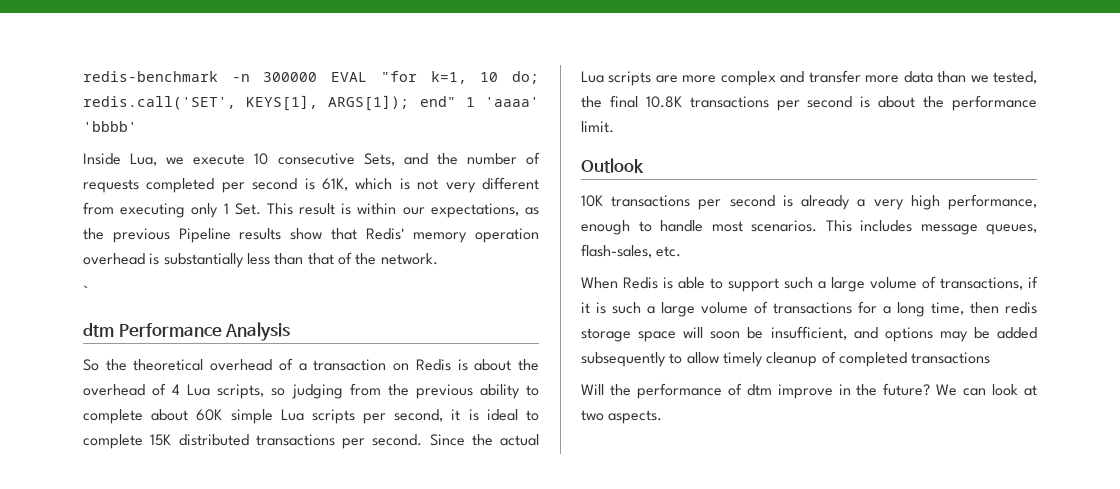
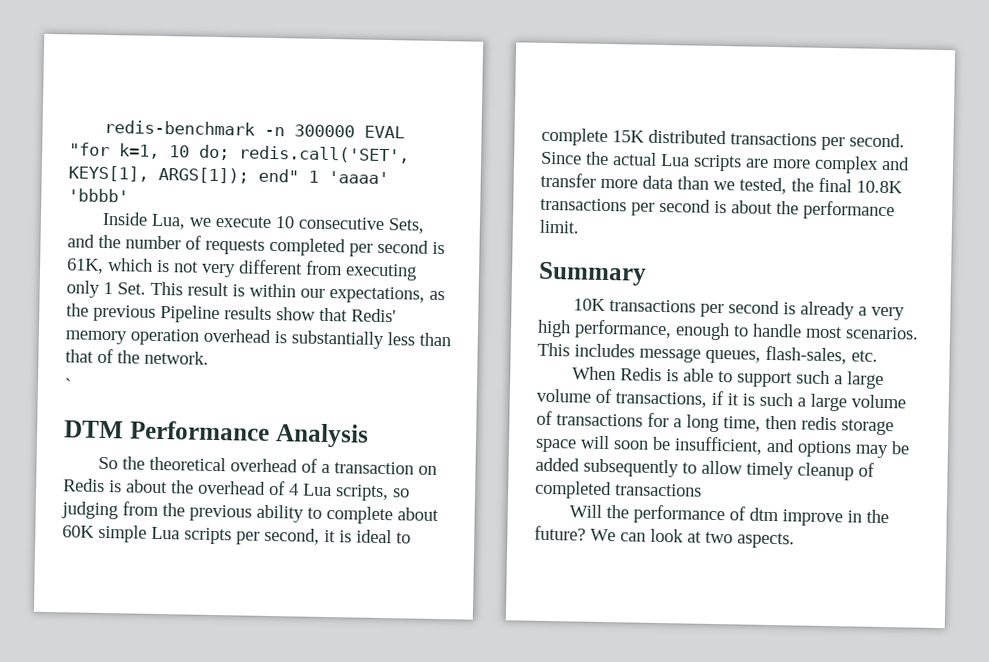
- dtm Performance Analysis
+ DTM Performance Analysis
- Outlook
+ Summary

